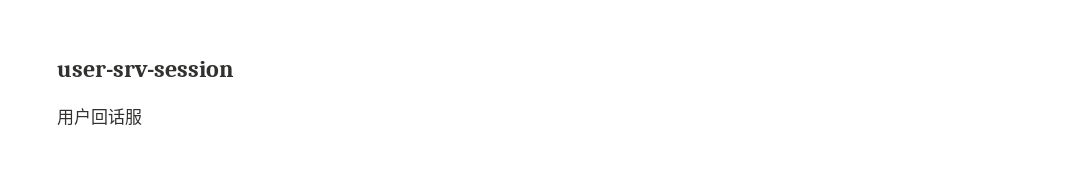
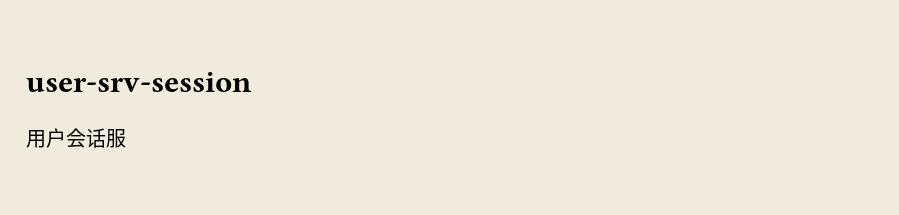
- 用户回话服
+ 用户会话服

